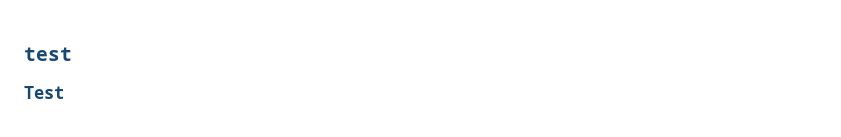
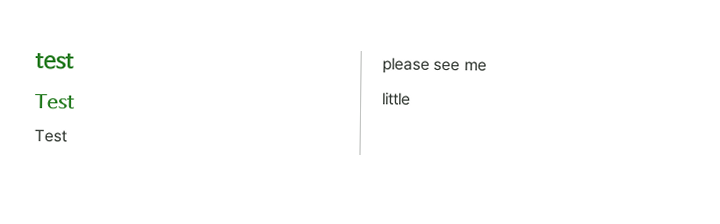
  test
  Test
+ Test
+ please see me
+ little

